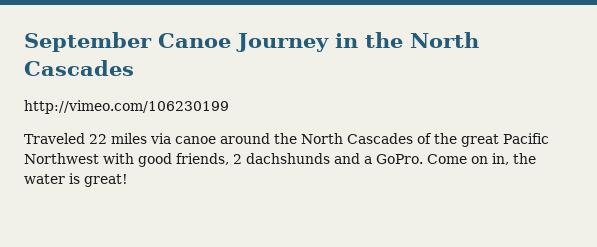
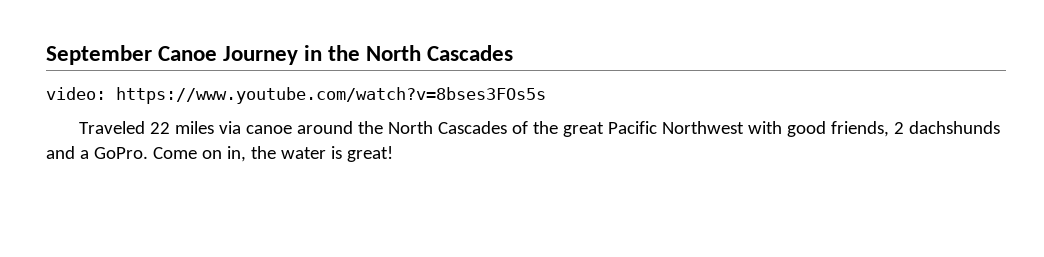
- http://vimeo.com/106230199
+ video: https://www.youtube.com/watch?v=8bses3FOs5s

